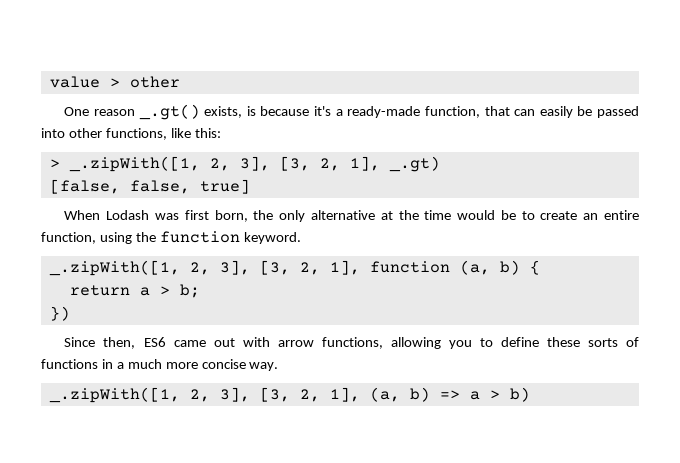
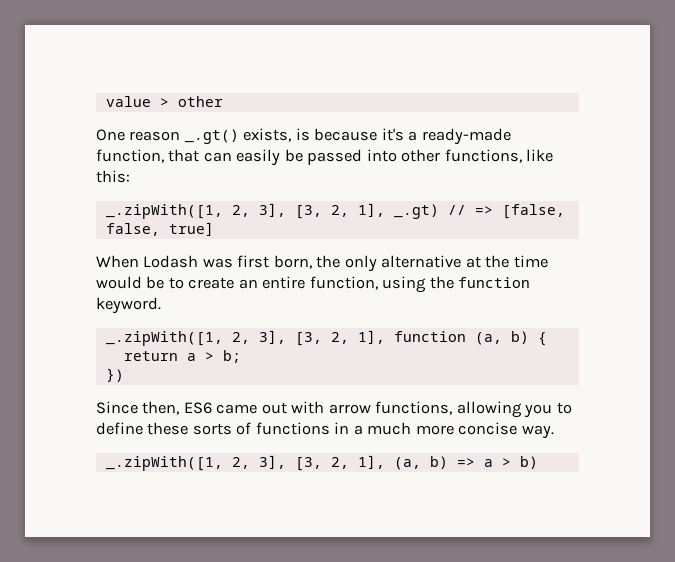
- > _.zipWith([1, 2, 3], [3, 2, 1], _.gt)
- [false, false, true]
+ _.zipWith([1, 2, 3], [3, 2, 1], _.gt) // => [false, false, true]

